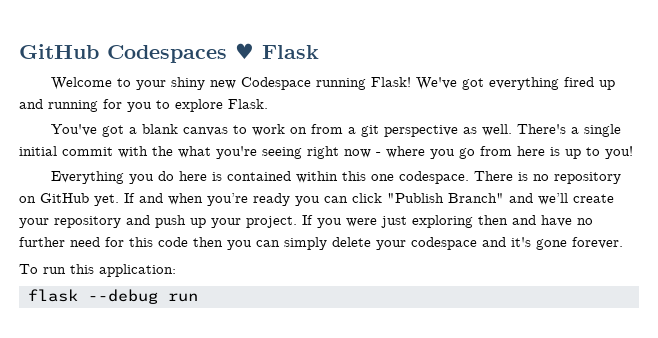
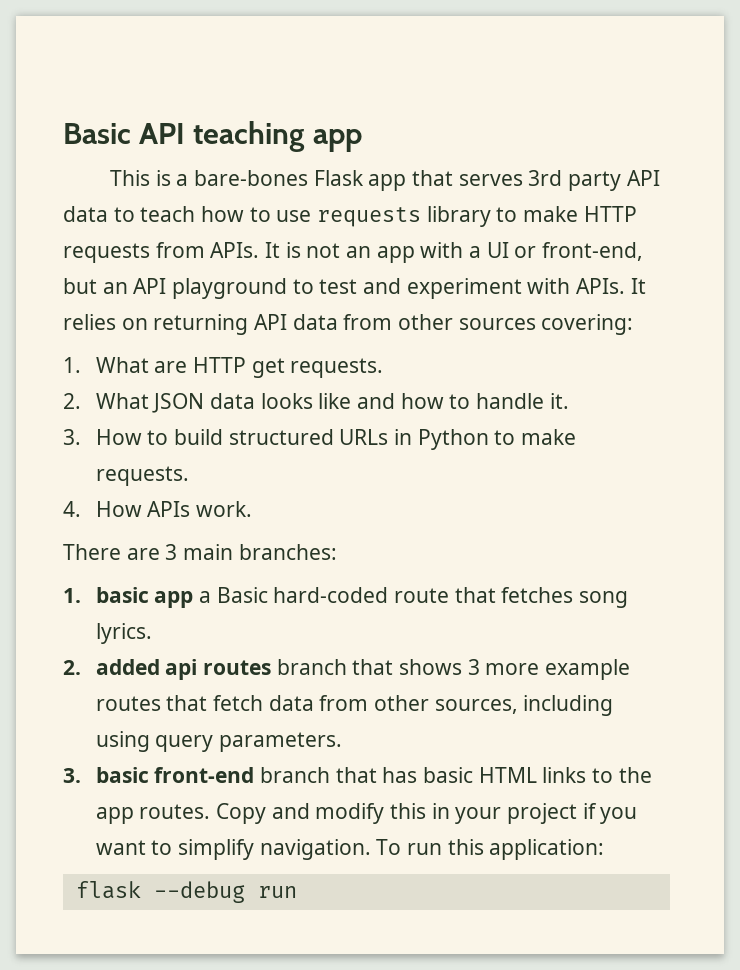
- GitHub Codespaces ♥ Flask
- Welcome to your shiny new Codespace running Flask! We've got everything fired up and running for you to explore Flask.
- You've got a blank canvas to work on from a git perspective as well. There's a single initial commit with the what you're seeing right now - where you go from here is up to you!
- Everything you do here is contained within this one codespace. There is no repository on GitHub yet. If and when you’re ready you can click "Publish Branch" and we’ll create your repository and push up your project. If you were just exploring then and have no further need for this code then you can simply delete your codespace and it's gone forever.
- To run this application:
+ Basic API teaching app
+ This is a bare-bones Flask app that serves 3rd party API data to teach how to use requests library to make HTTP requests from APIs. It is not an app with a UI or front-end, but an API playground to test and experiment with APIs. It relies on returning API data from other sources covering:
+ 1. What are HTTP get requests.
+ 2. What JSON data looks like and how to handle it.
+ 3. How to build structured URLs in Python to make requests.
+ 4. How APIs work.
+ There are 3 main branches:
+ 1. basic app a Basic hard-coded route that fetches song lyrics.
+ 2. added api routes branch that shows 3 more example routes that fetch data from other sources, including using query parameters.
+ 3. basic front-end branch that has basic HTML links to the app routes. Copy and modify this in your project if you want to simplify navigation. To run this application:

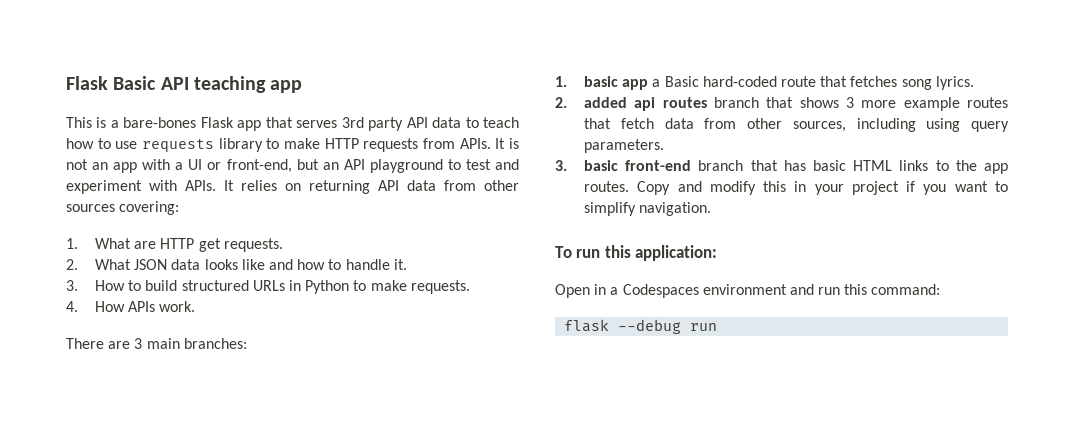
- Basic API teaching app
+ Flask Basic API teaching app
- Copy and modify this in your project if you want to simplify navigation. To run this application:
+ Copy and modify this in your project if you want to simplify navigation.
+ To run this application:
+ Open in a Codespaces environment and run this command:

